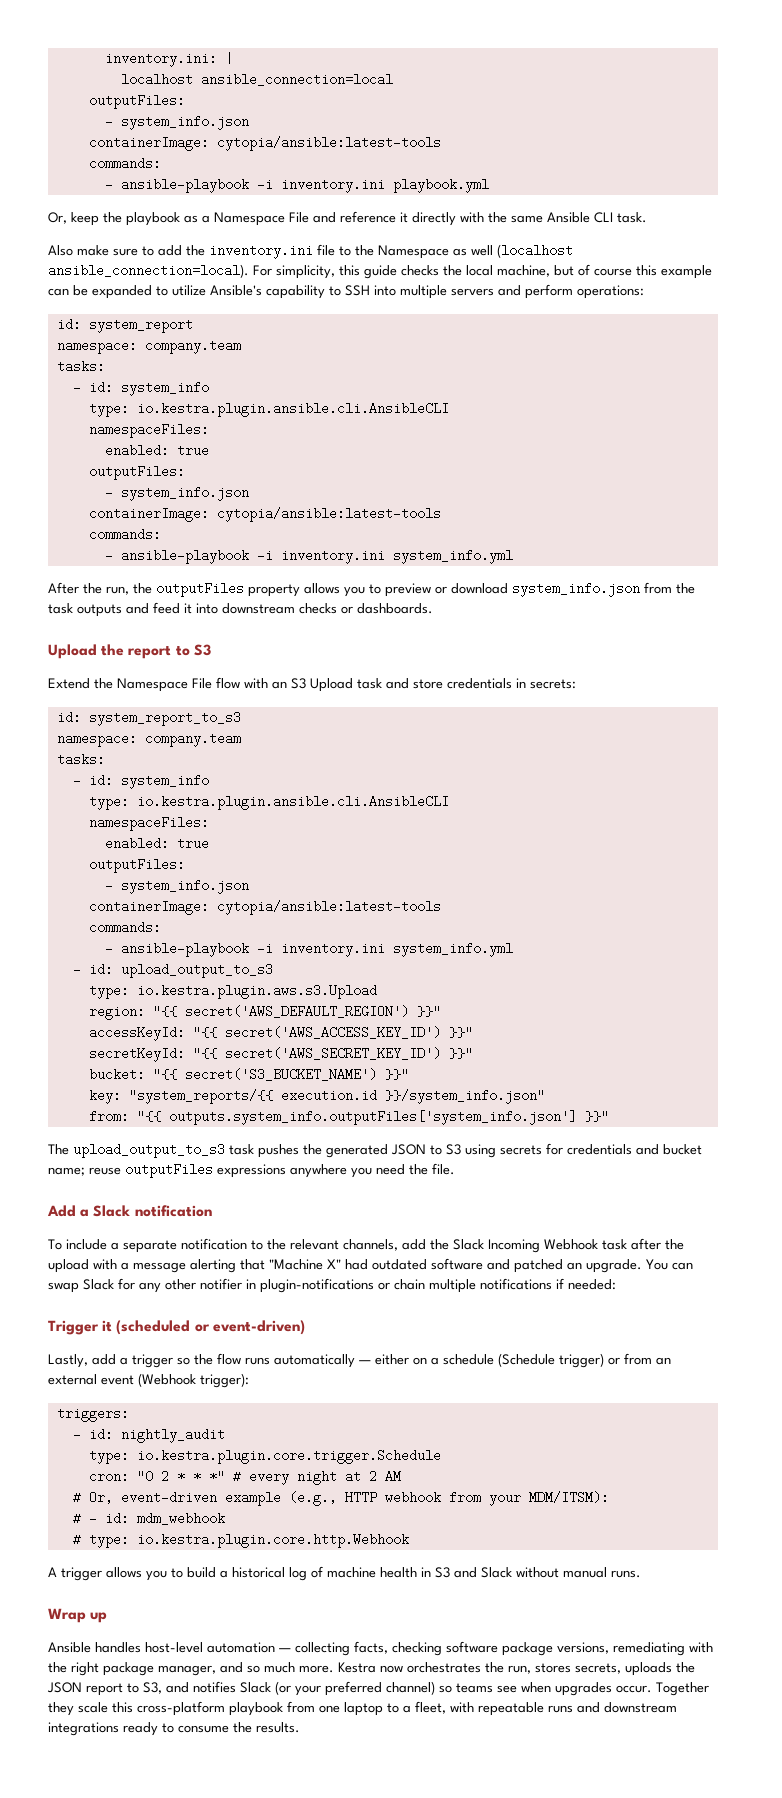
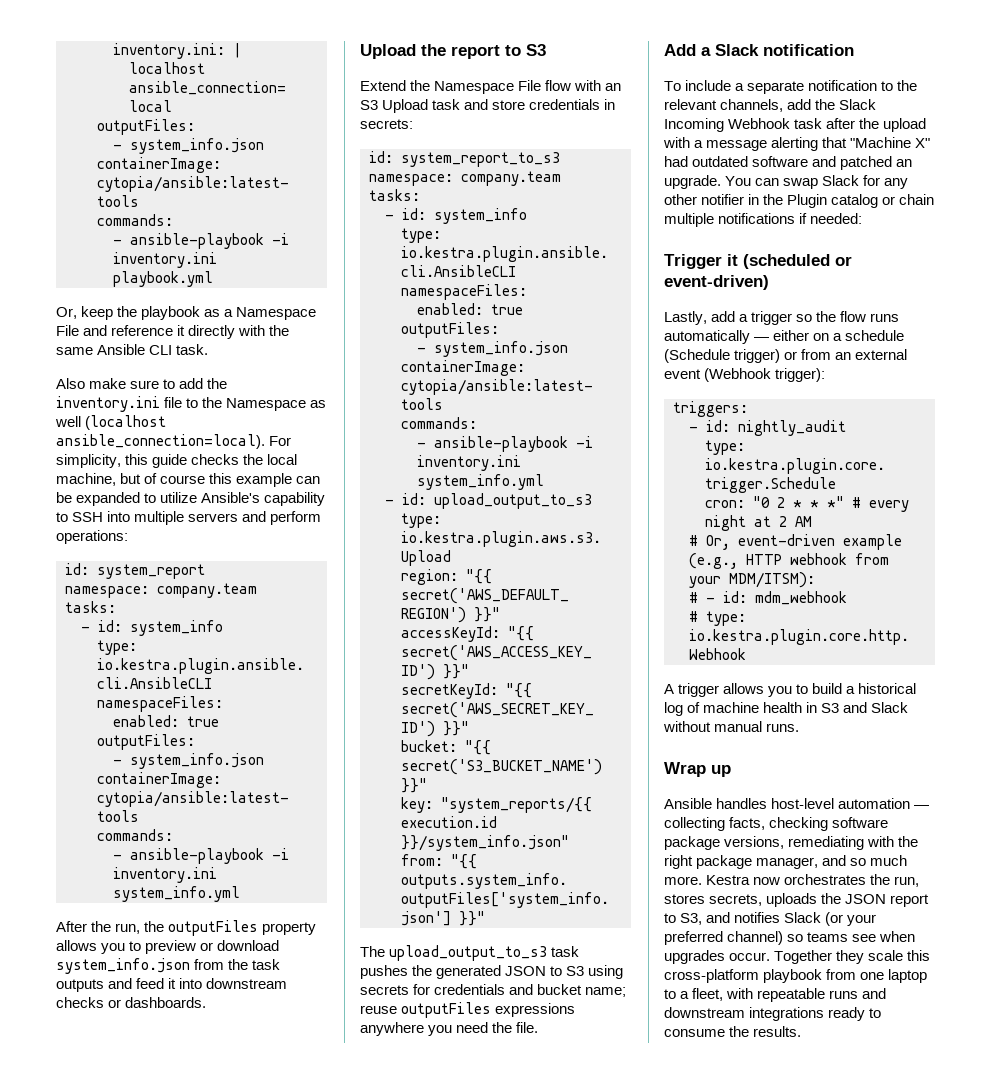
- You can swap Slack for any other notifier in plugin-notifications or chain multiple notifications if needed:
+ You can swap Slack for any other notifier in the Plugin catalog or chain multiple notifications if needed:

